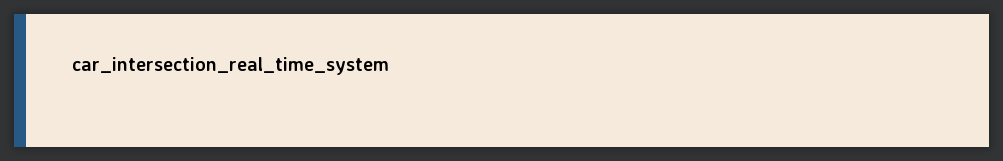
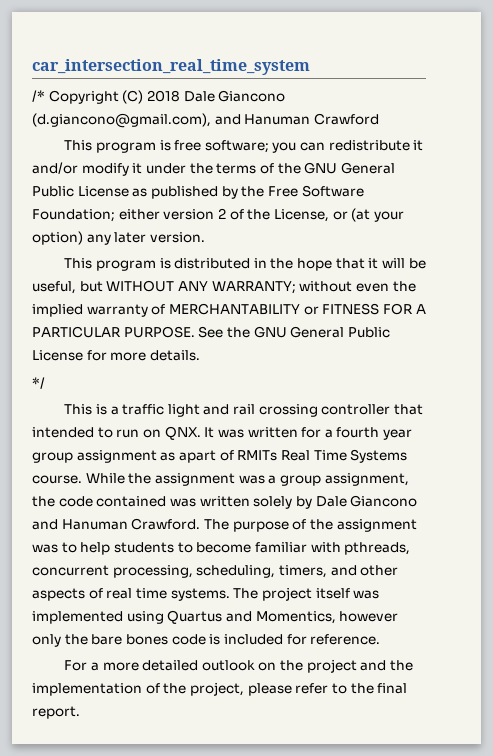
+ /* Copyright (C) 2018 Dale Giancono (d.giancono@gmail.com), and Hanuman Crawford
+ This program is free software; you can redistribute it and/or modify it under the terms of the GNU General Public License as published by the Free Software Foundation; either version 2 of the License, or (at your option) any later version.
+ This program is distributed in the hope that it will be useful, but WITHOUT ANY WARRANTY; without even the implied warranty of MERCHANTABILITY or FITNESS FOR A PARTICULAR PURPOSE. See the GNU General Public License for more details.
+ */
+ This is a traffic light and rail crossing controller that intended to run on QNX. It was written for a fourth year group assignment as apart of RMITs Real Time Systems course. While the assignment was a group assignment, the code contained was written solely by Dale Giancono and Hanuman Crawford. The purpose of the assignment was to help students to become familiar with pthreads, concurrent processing, scheduling, timers, and other aspects of real time systems. The project itself was implemented using Quartus and Momentics, however only the bare bones code is included for reference.
+ For a more detailed outlook on the project and the implementation of the project, please refer to the final report.

